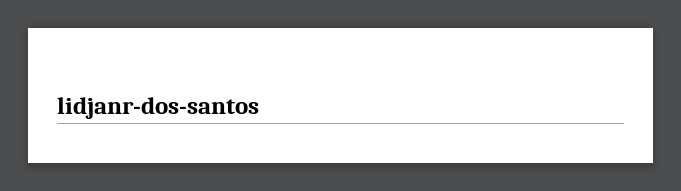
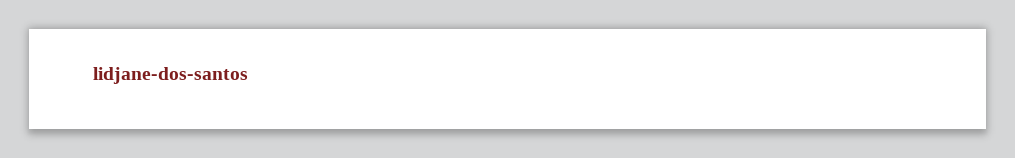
- lidjanr-dos-santos
+ lidjane-dos-santos

